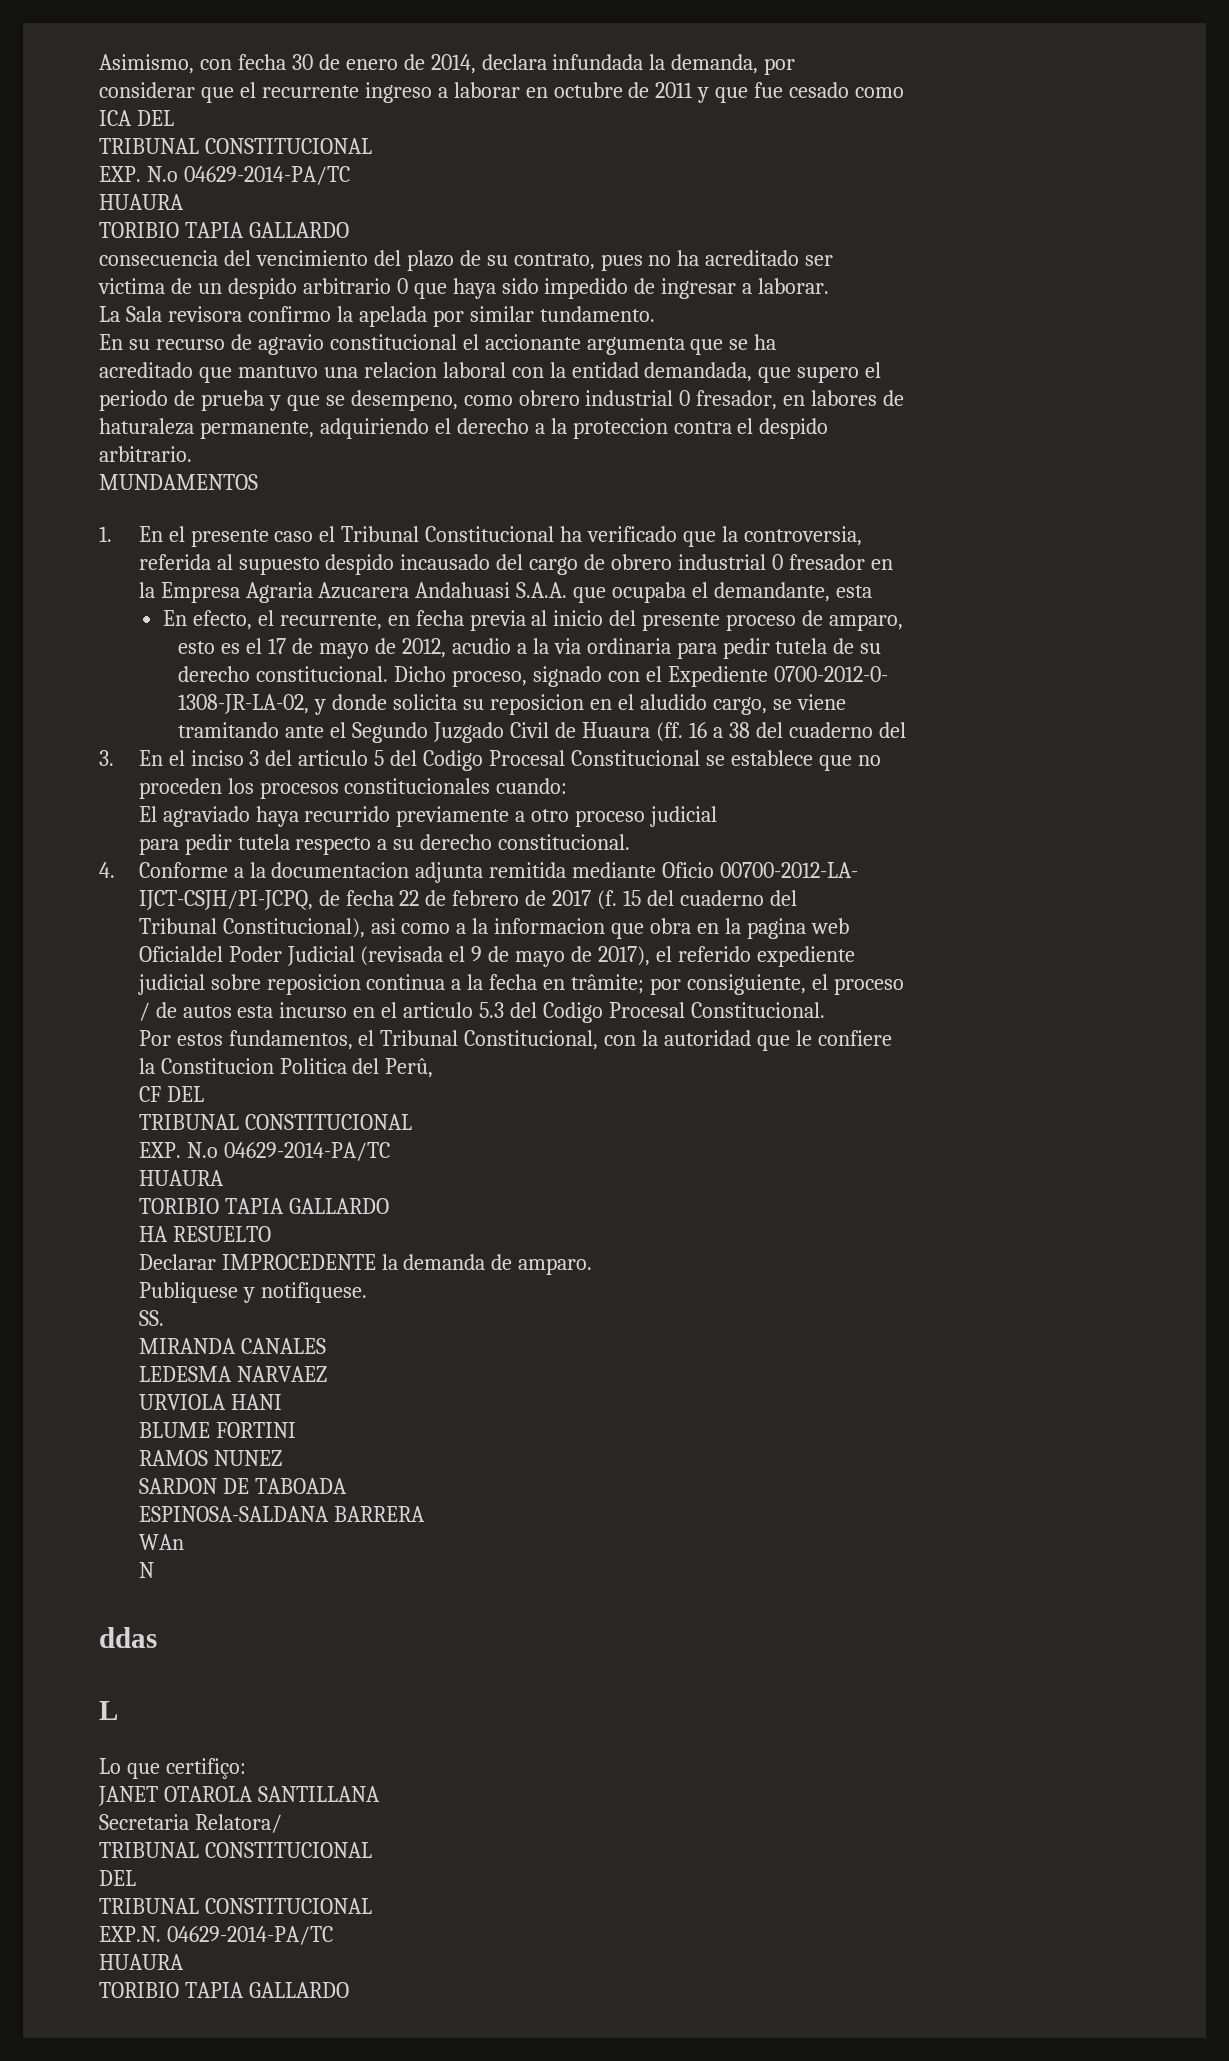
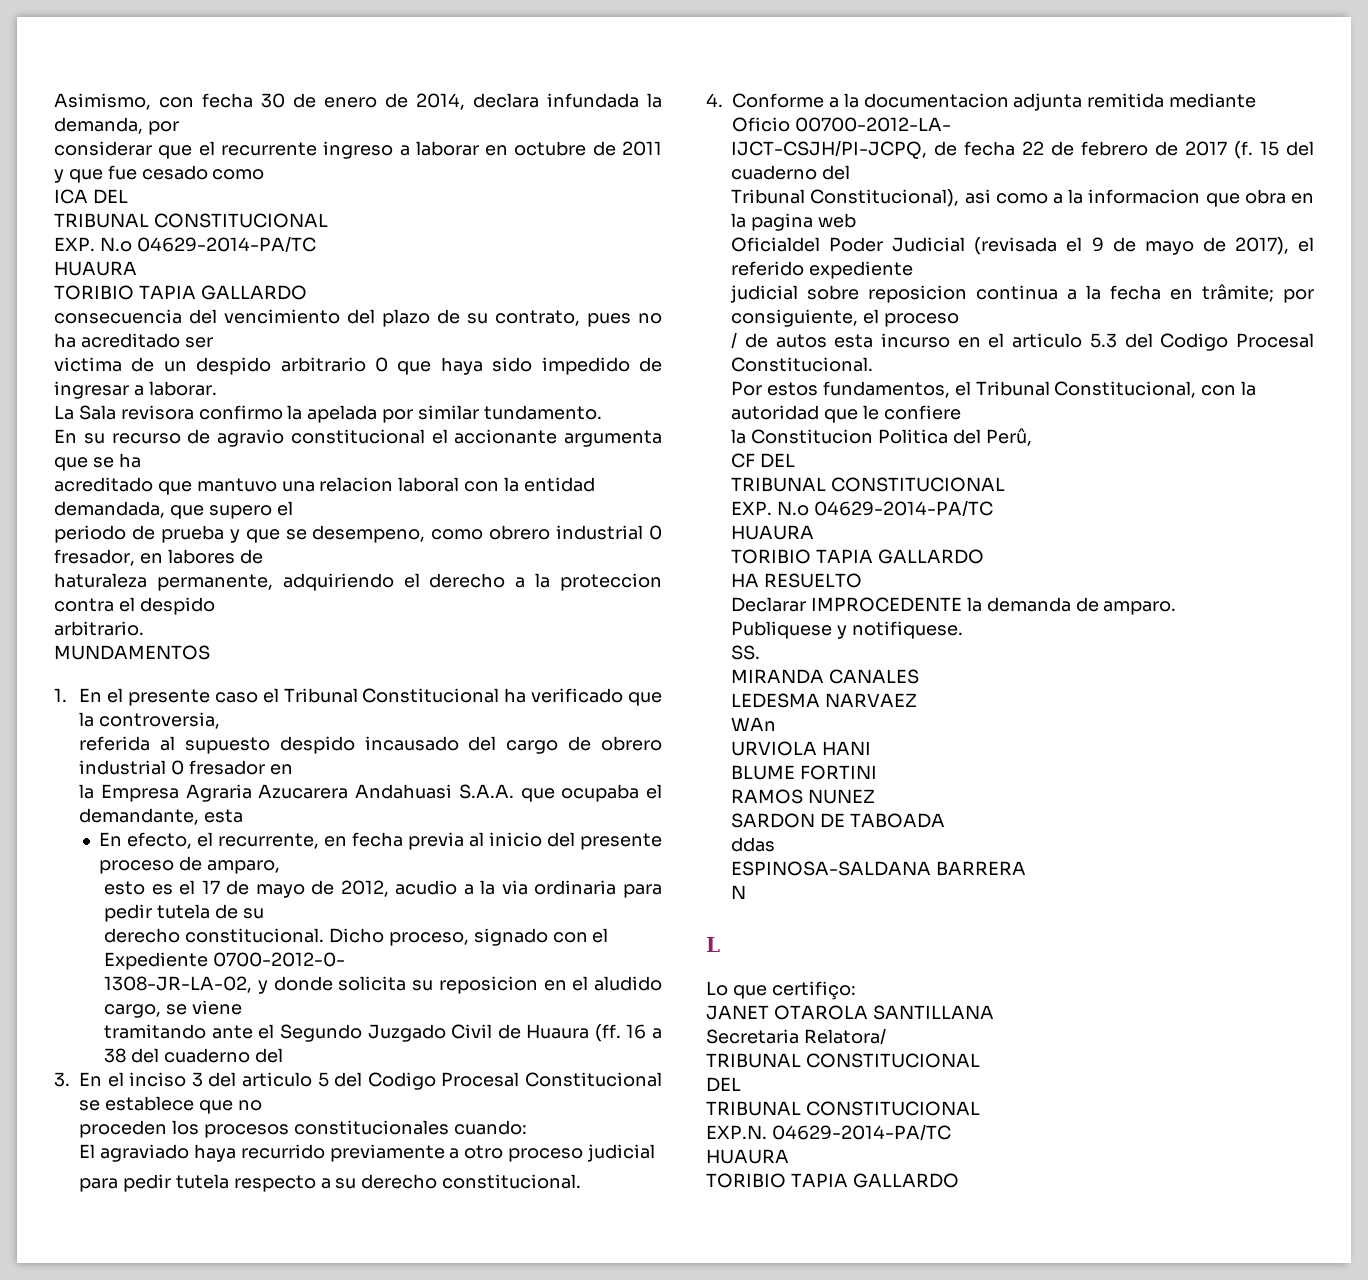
+ WAn
+ ddas
- WAn
- ddas

